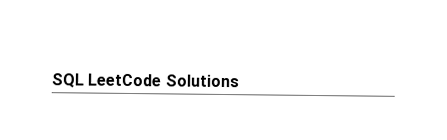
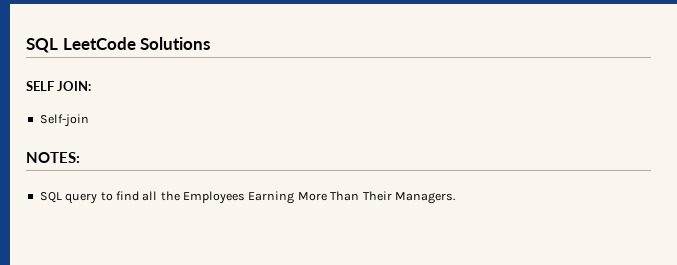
+ SELF JOIN:
+ Self-join
+ NOTES:
+ SQL query to find all the Employees Earning More Than Their Managers.

